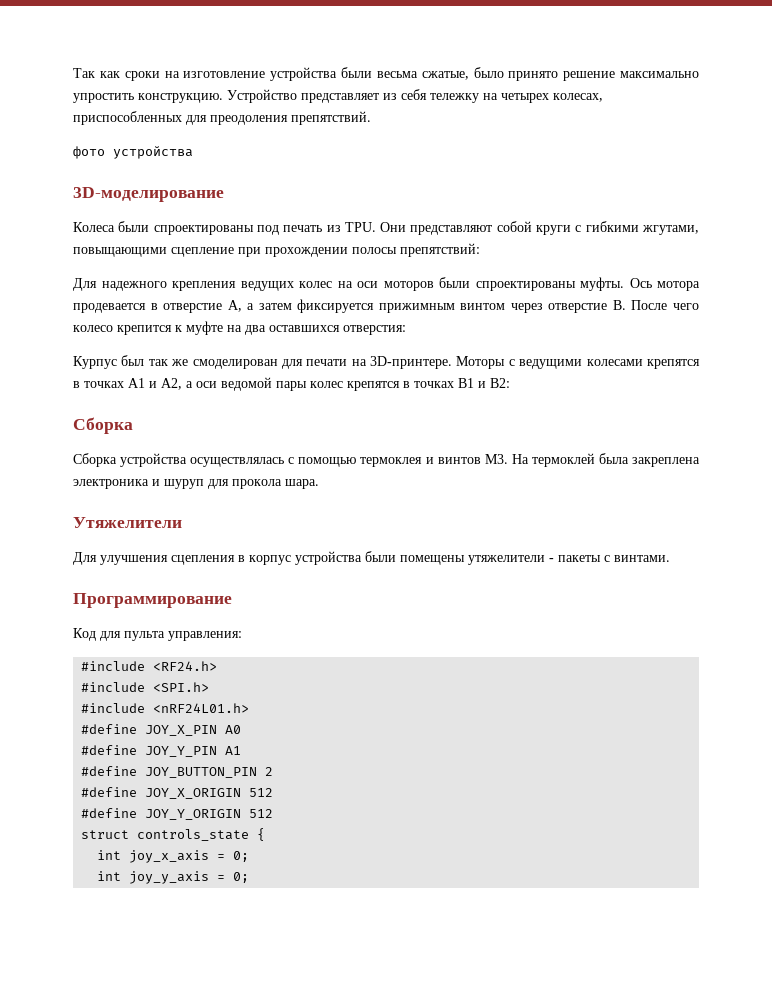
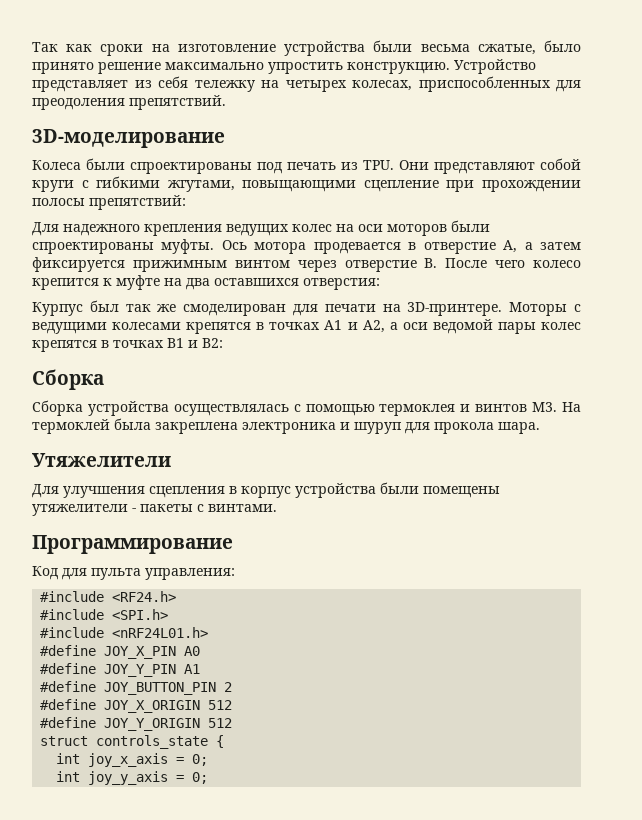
- фото устройства

